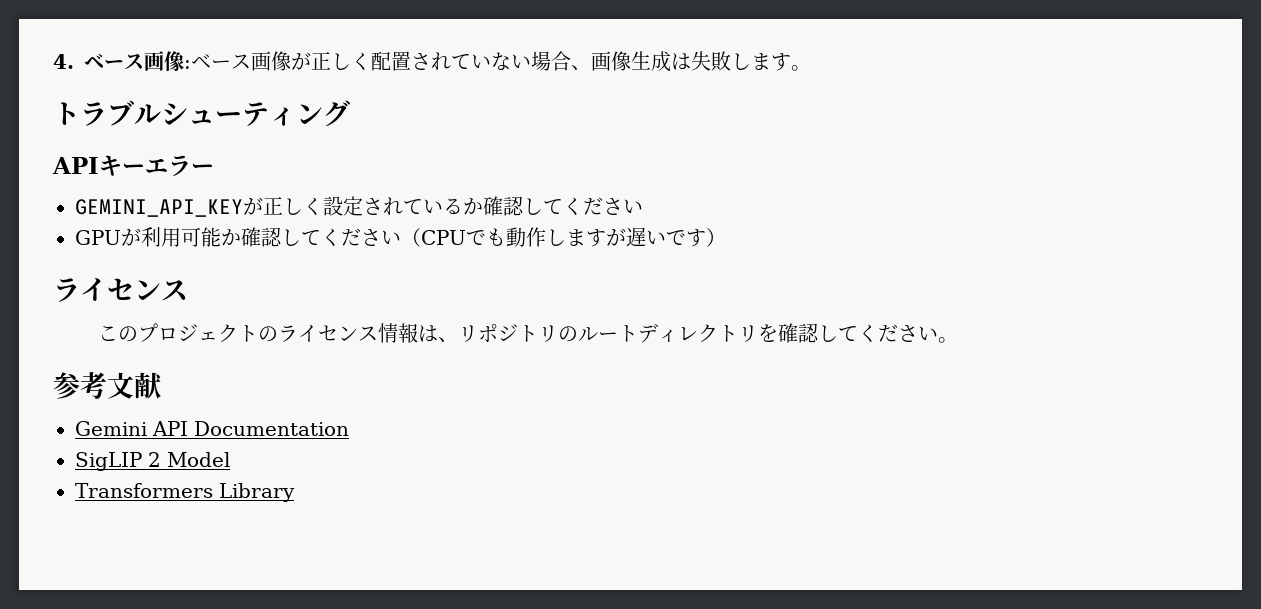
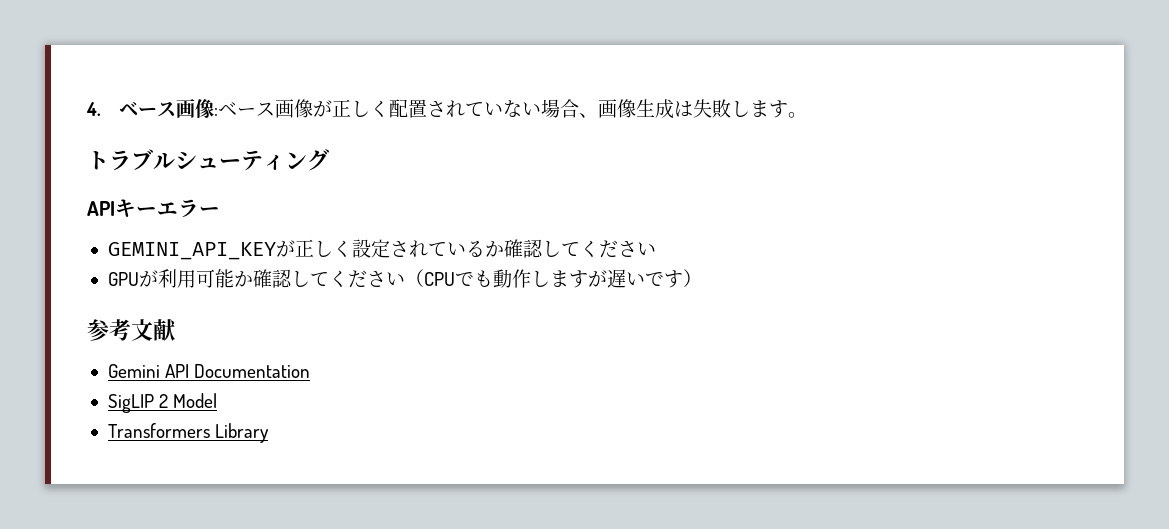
  GPUが利用可能か確認してください（CPUでも動作しますが遅いです）
- ライセンス
- このプロジェクトのライセンス情報は、リポジトリのルートディレクトリを確認してください。

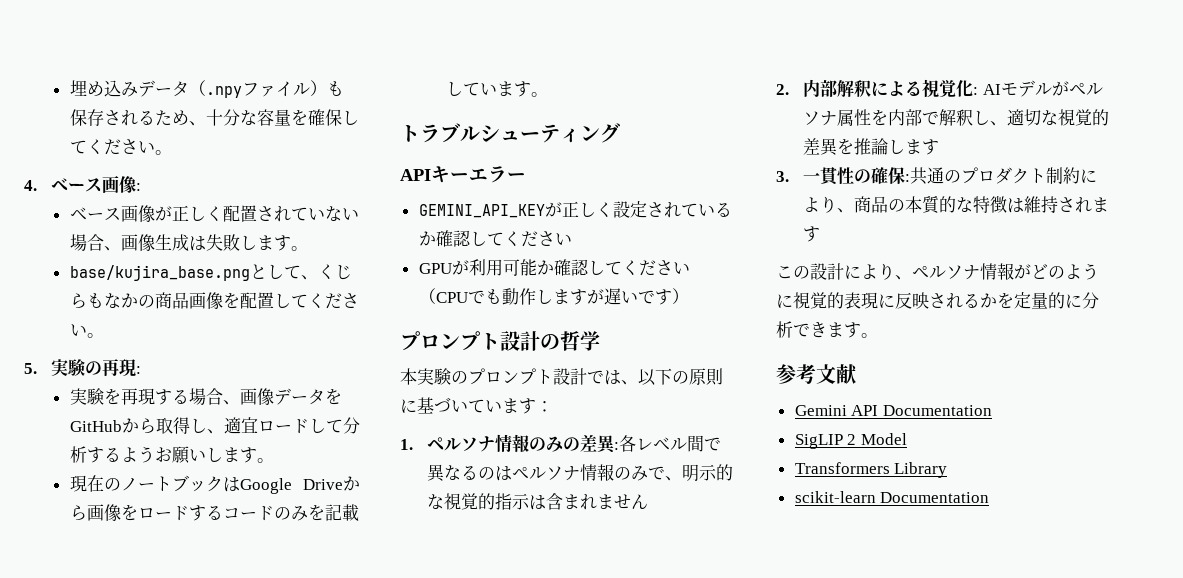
+ 埋め込みデータ（.npyファイル）も保存されるため、十分な容量を確保してください。
- 4.ベース画像:ベース画像が正しく配置されていない場合、画像生成は失敗します。
+ 4.ベース画像:
+ ベース画像が正しく配置されていない場合、画像生成は失敗します。
+ base/kujira_base.pngとして、くじらもなかの商品画像を配置してください。
+ 5.実験の再現:
+ 実験を再現する場合、画像データをGitHubから取得し、適宜ロードして分析するようお願いします。
+ 現在のノートブックはGoogle Driveから画像をロードするコードのみを記載しています。
+ プロンプト設計の哲学
+ 本実験のプロンプト設計では、以下の原則に基づいています：
+ 1.ペルソナ情報のみの差異:各レベル間で異なるのはペルソナ情報のみで、明示的な視覚的指示は含まれません
+ 2.内部解釈による視覚化: AIモデルがペルソナ属性を内部で解釈し、適切な視覚的差異を推論します
+ 3.一貫性の確保:共通のプロダクト制約により、商品の本質的な特徴は維持されます
+ この設計により、ペルソナ情報がどのように視覚的表現に反映されるかを定量的に分析できます。
+ scikit-learn Documentation

